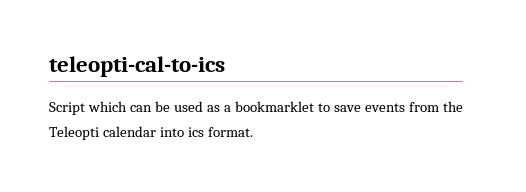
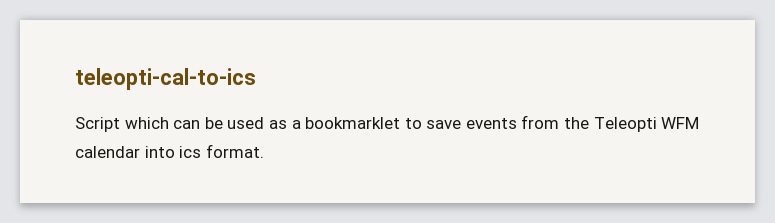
- Script which can be used as a bookmarklet to save events from the Teleopti calendar into ics format.
+ Script which can be used as a bookmarklet to save events from the Teleopti WFM calendar into ics format.

